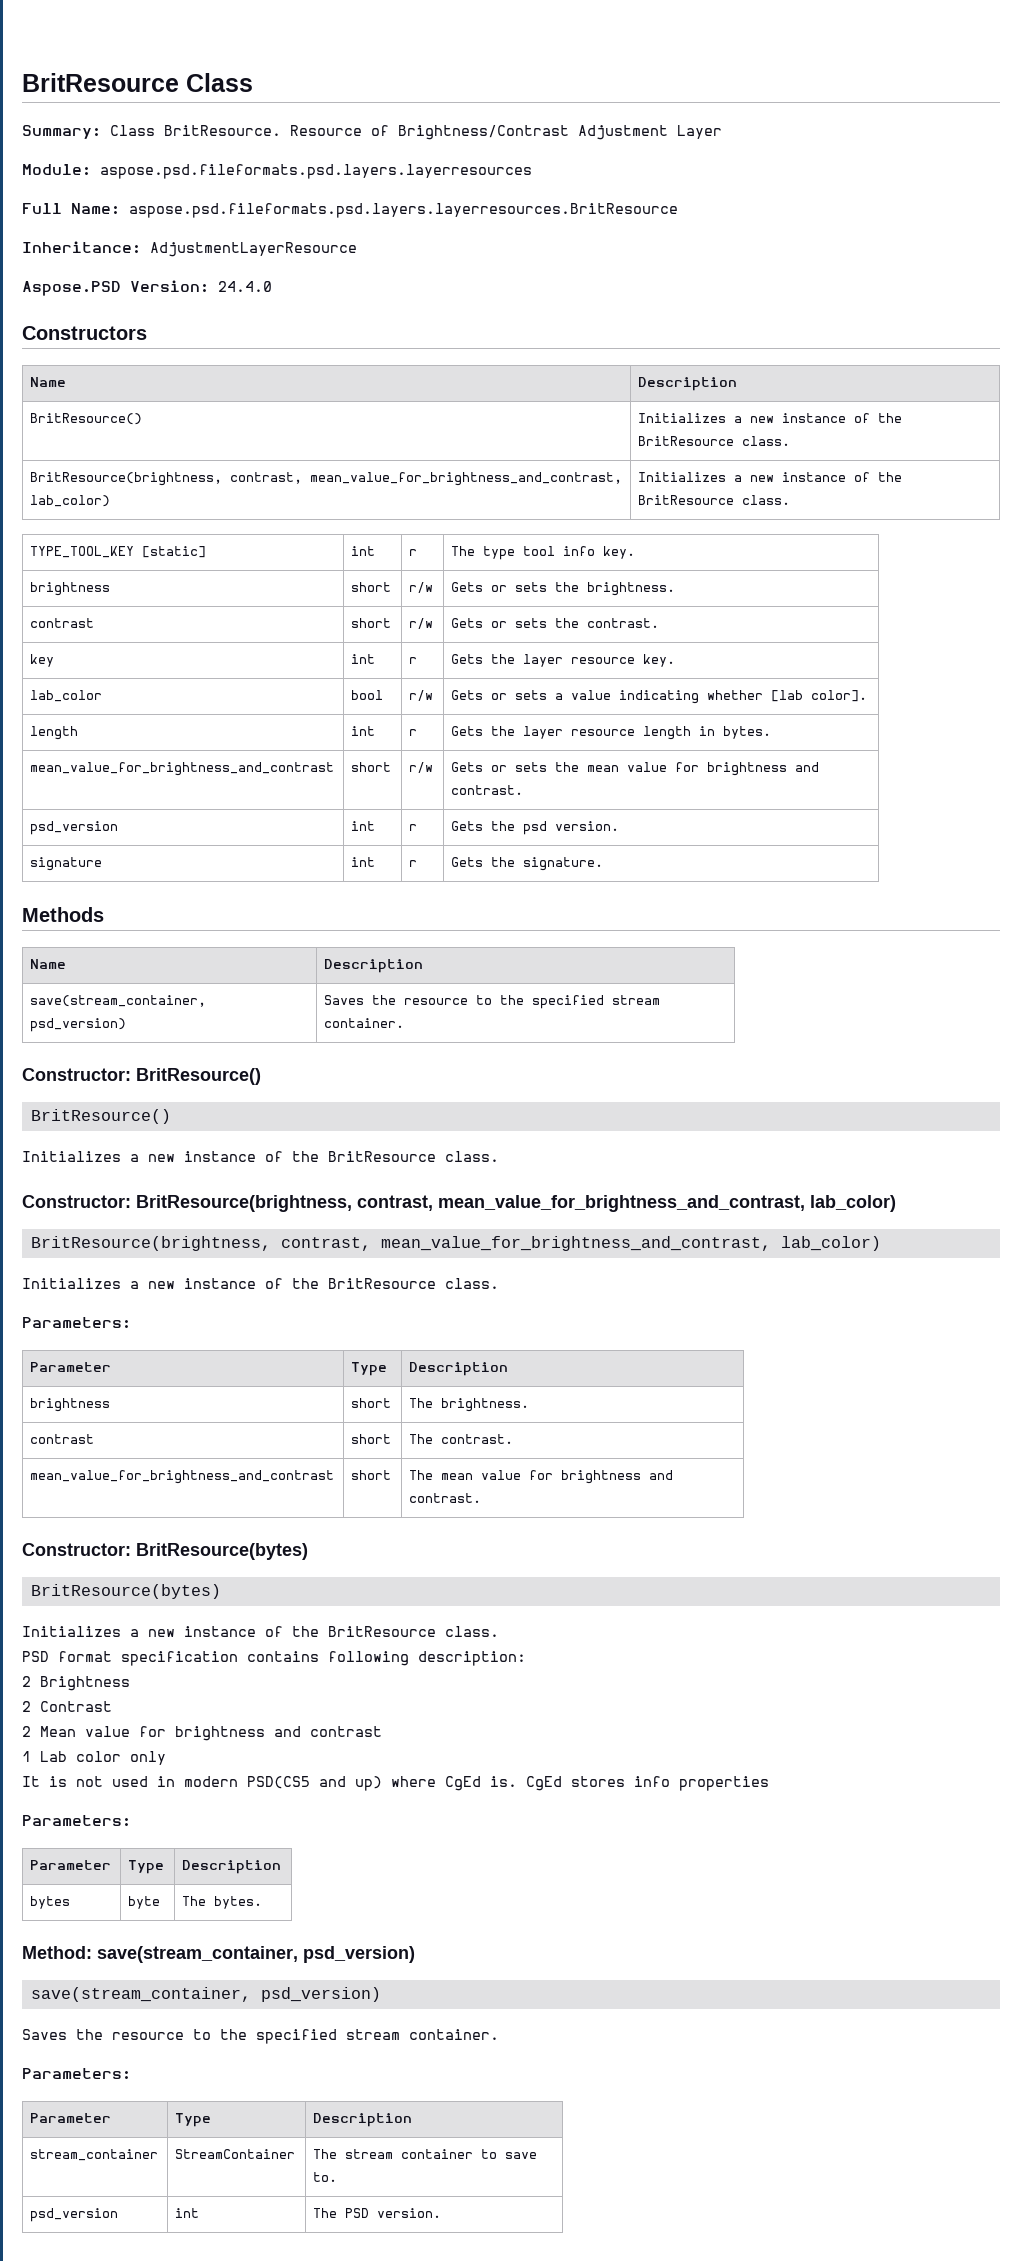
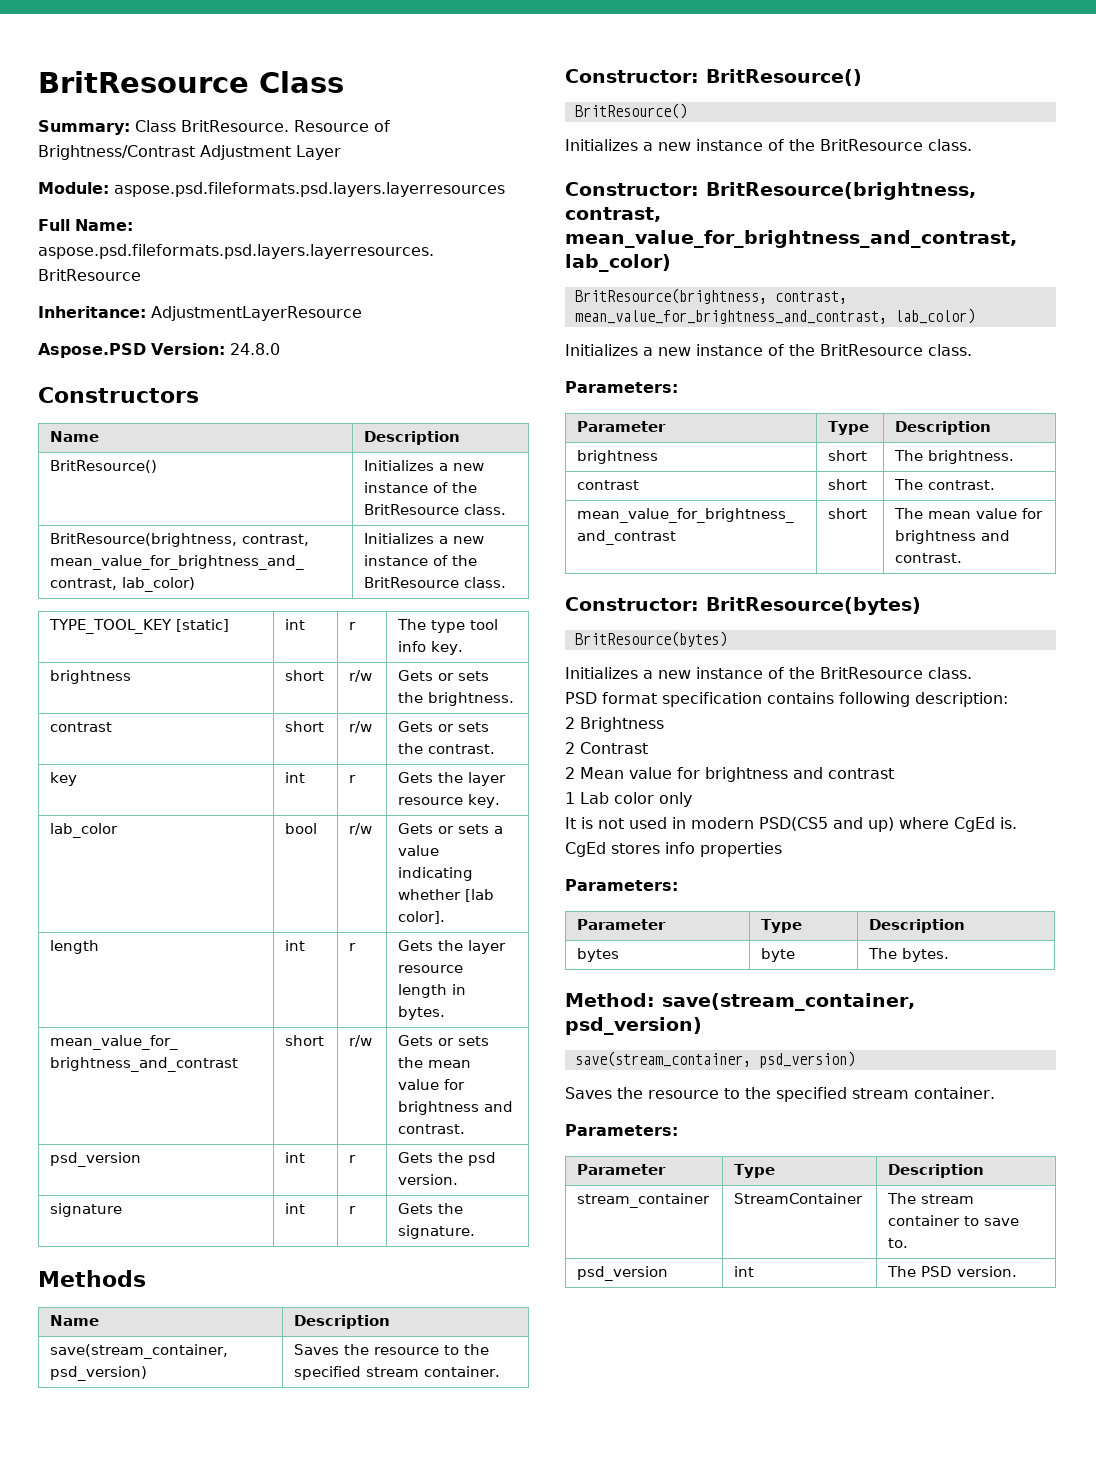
- Aspose.PSD Version: 24.4.0
+ Aspose.PSD Version: 24.8.0

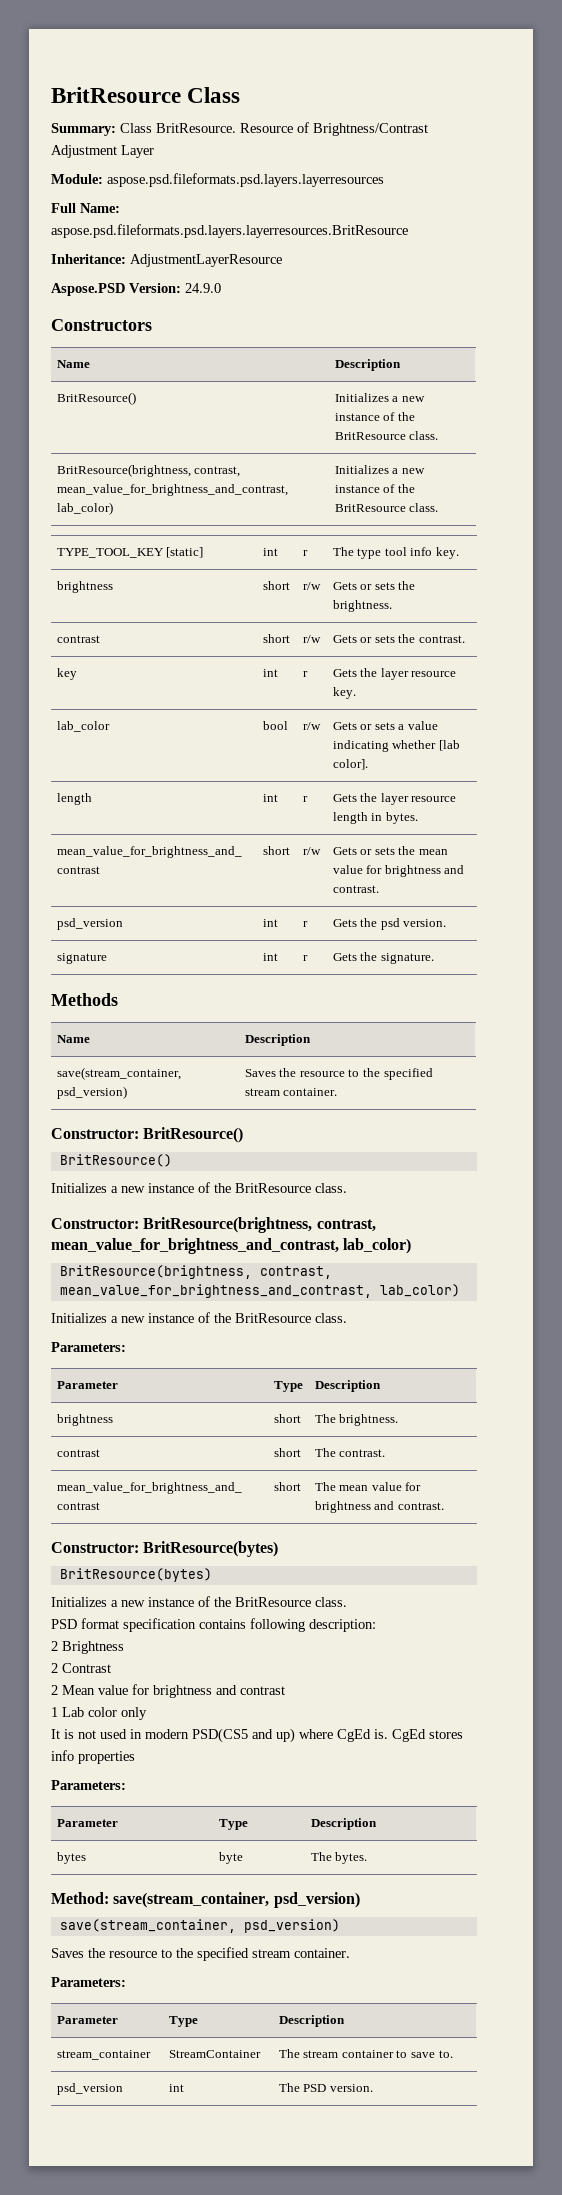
- Aspose.PSD Version: 24.8.0
+ Aspose.PSD Version: 24.9.0

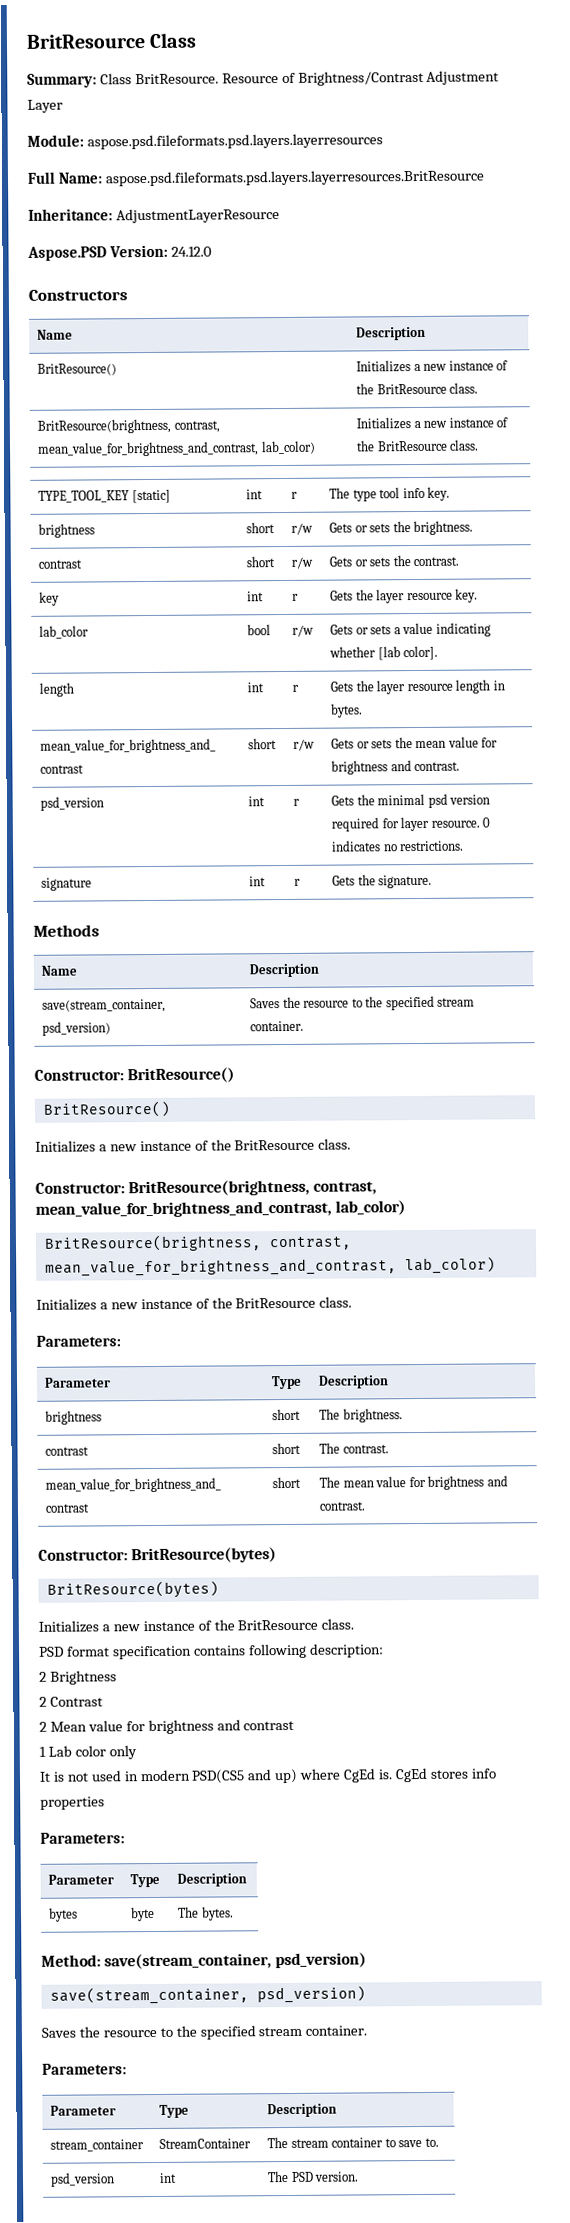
- Aspose.PSD Version: 24.9.0
+ Aspose.PSD Version: 24.12.0
- psd_version | int | r | Gets the psd version.
+ psd_version | int | r | Gets the minimal psd version required for layer resource. 0 indicates no restrictions.

